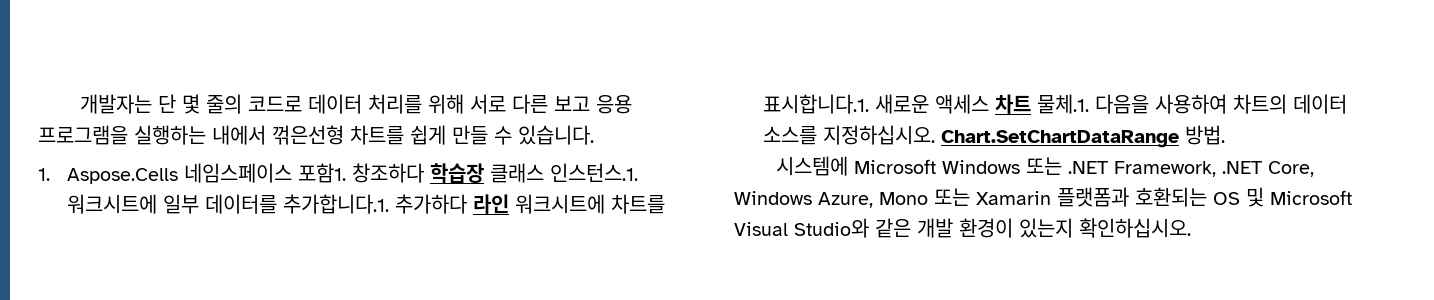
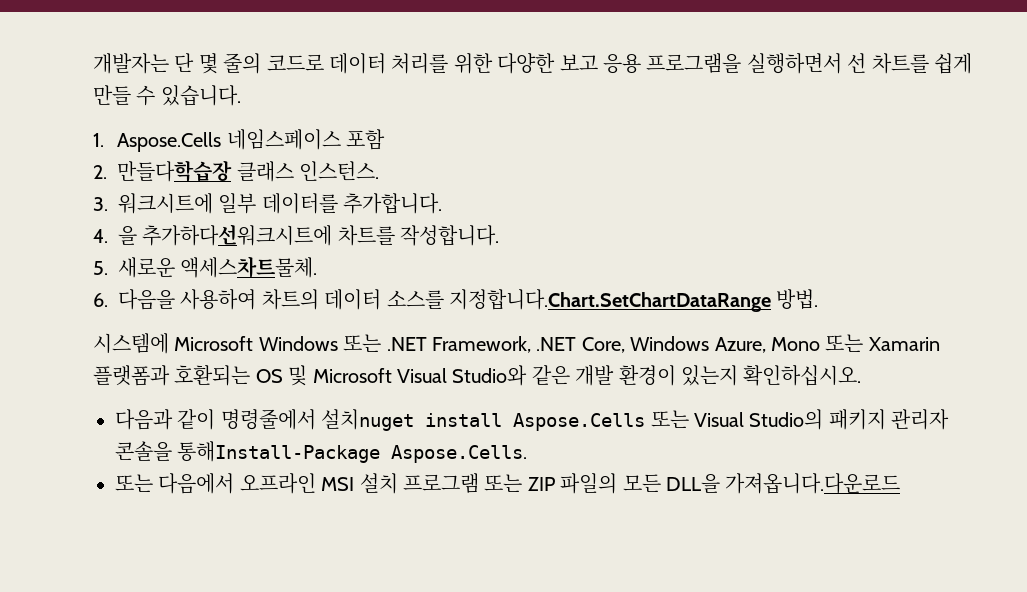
- 개발자는 단 몇 줄의 코드로 데이터 처리를 위해 서로 다른 보고 응용 프로그램을 실행하는 내에서 꺾은선형 차트를 쉽게 만들 수 있습니다.
+ 개발자는 단 몇 줄의 코드로 데이터 처리를 위한 다양한 보고 응용 프로그램을 실행하면서 선 차트를 쉽게 만들 수 있습니다.
- 1. Aspose.Cells 네임스페이스 포함1. 창조하다 학습장 클래스 인스턴스.1. 워크시트에 일부 데이터를 추가합니다.1. 추가하다 라인 워크시트에 차트를 표시합니다.1. 새로운 액세스 차트 물체.1. 다음을 사용하여 차트의 데이터 소스를 지정하십시오. Chart.SetChartDataRange 방법.
+ 1. Aspose.Cells 네임스페이스 포함
+ 2. 만들다학습장 클래스 인스턴스.
+ 3. 워크시트에 일부 데이터를 추가합니다.
+ 4. 을 추가하다선워크시트에 차트를 작성합니다.
+ 5. 새로운 액세스차트물체.
+ 6. 다음을 사용하여 차트의 데이터 소스를 지정합니다.Chart.SetChartDataRange 방법.
+ 다음과 같이 명령줄에서 설치nuget install Aspose.Cells 또는 Visual Studio의 패키지 관리자 콘솔을 통해Install-Package Aspose.Cells.
+ 또는 다음에서 오프라인 MSI 설치 프로그램 또는 ZIP 파일의 모든 DLL을 가져옵니다.다운로드

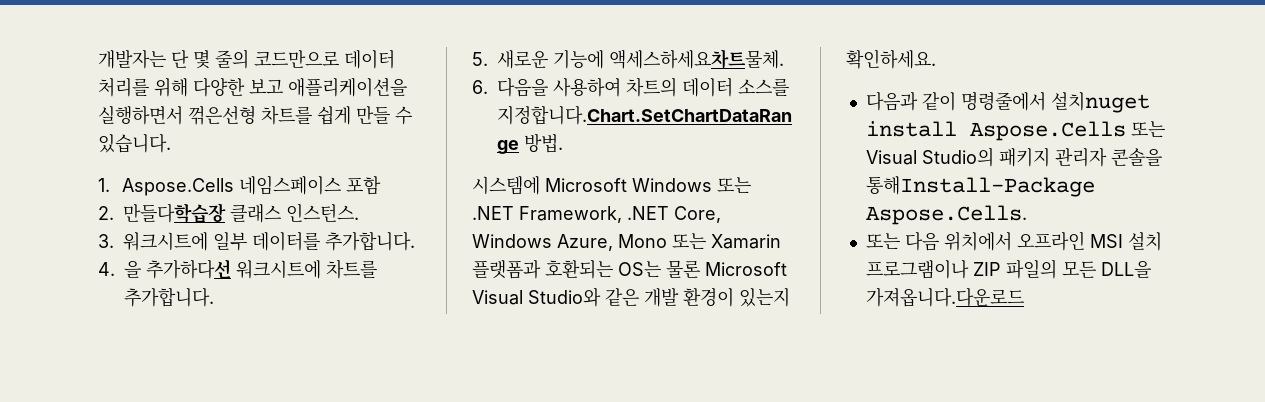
- 개발자는 단 몇 줄의 코드로 데이터 처리를 위한 다양한 보고 응용 프로그램을 실행하면서 선 차트를 쉽게 만들 수 있습니다.
+ 개발자는 단 몇 줄의 코드만으로 데이터 처리를 위해 다양한 보고 애플리케이션을 실행하면서 꺾은선형 차트를 쉽게 만들 수 있습니다.
- 4. 을 추가하다선워크시트에 차트를 작성합니다.
+ 4. 을 추가하다선 워크시트에 차트를 추가합니다.
- 5. 새로운 액세스차트물체.
+ 5. 새로운 기능에 액세스하세요차트물체.
- 시스템에 Microsoft Windows 또는 .NET Framework, .NET Core, Windows Azure, Mono 또는 Xamarin 플랫폼과 호환되는 OS 및 Microsoft Visual Studio와 같은 개발 환경이 있는지 확인하십시오.
+ 시스템에 Microsoft Windows 또는 .NET Framework, .NET Core, Windows Azure, Mono 또는 Xamarin 플랫폼과 호환되는 OS는 물론 Microsoft Visual Studio와 같은 개발 환경이 있는지 확인하세요.
- 또는 다음에서 오프라인 MSI 설치 프로그램 또는 ZIP 파일의 모든 DLL을 가져옵니다.다운로드
+ 또는 다음 위치에서 오프라인 MSI 설치 프로그램이나 ZIP 파일의 모든 DLL을 가져옵니다.다운로드

